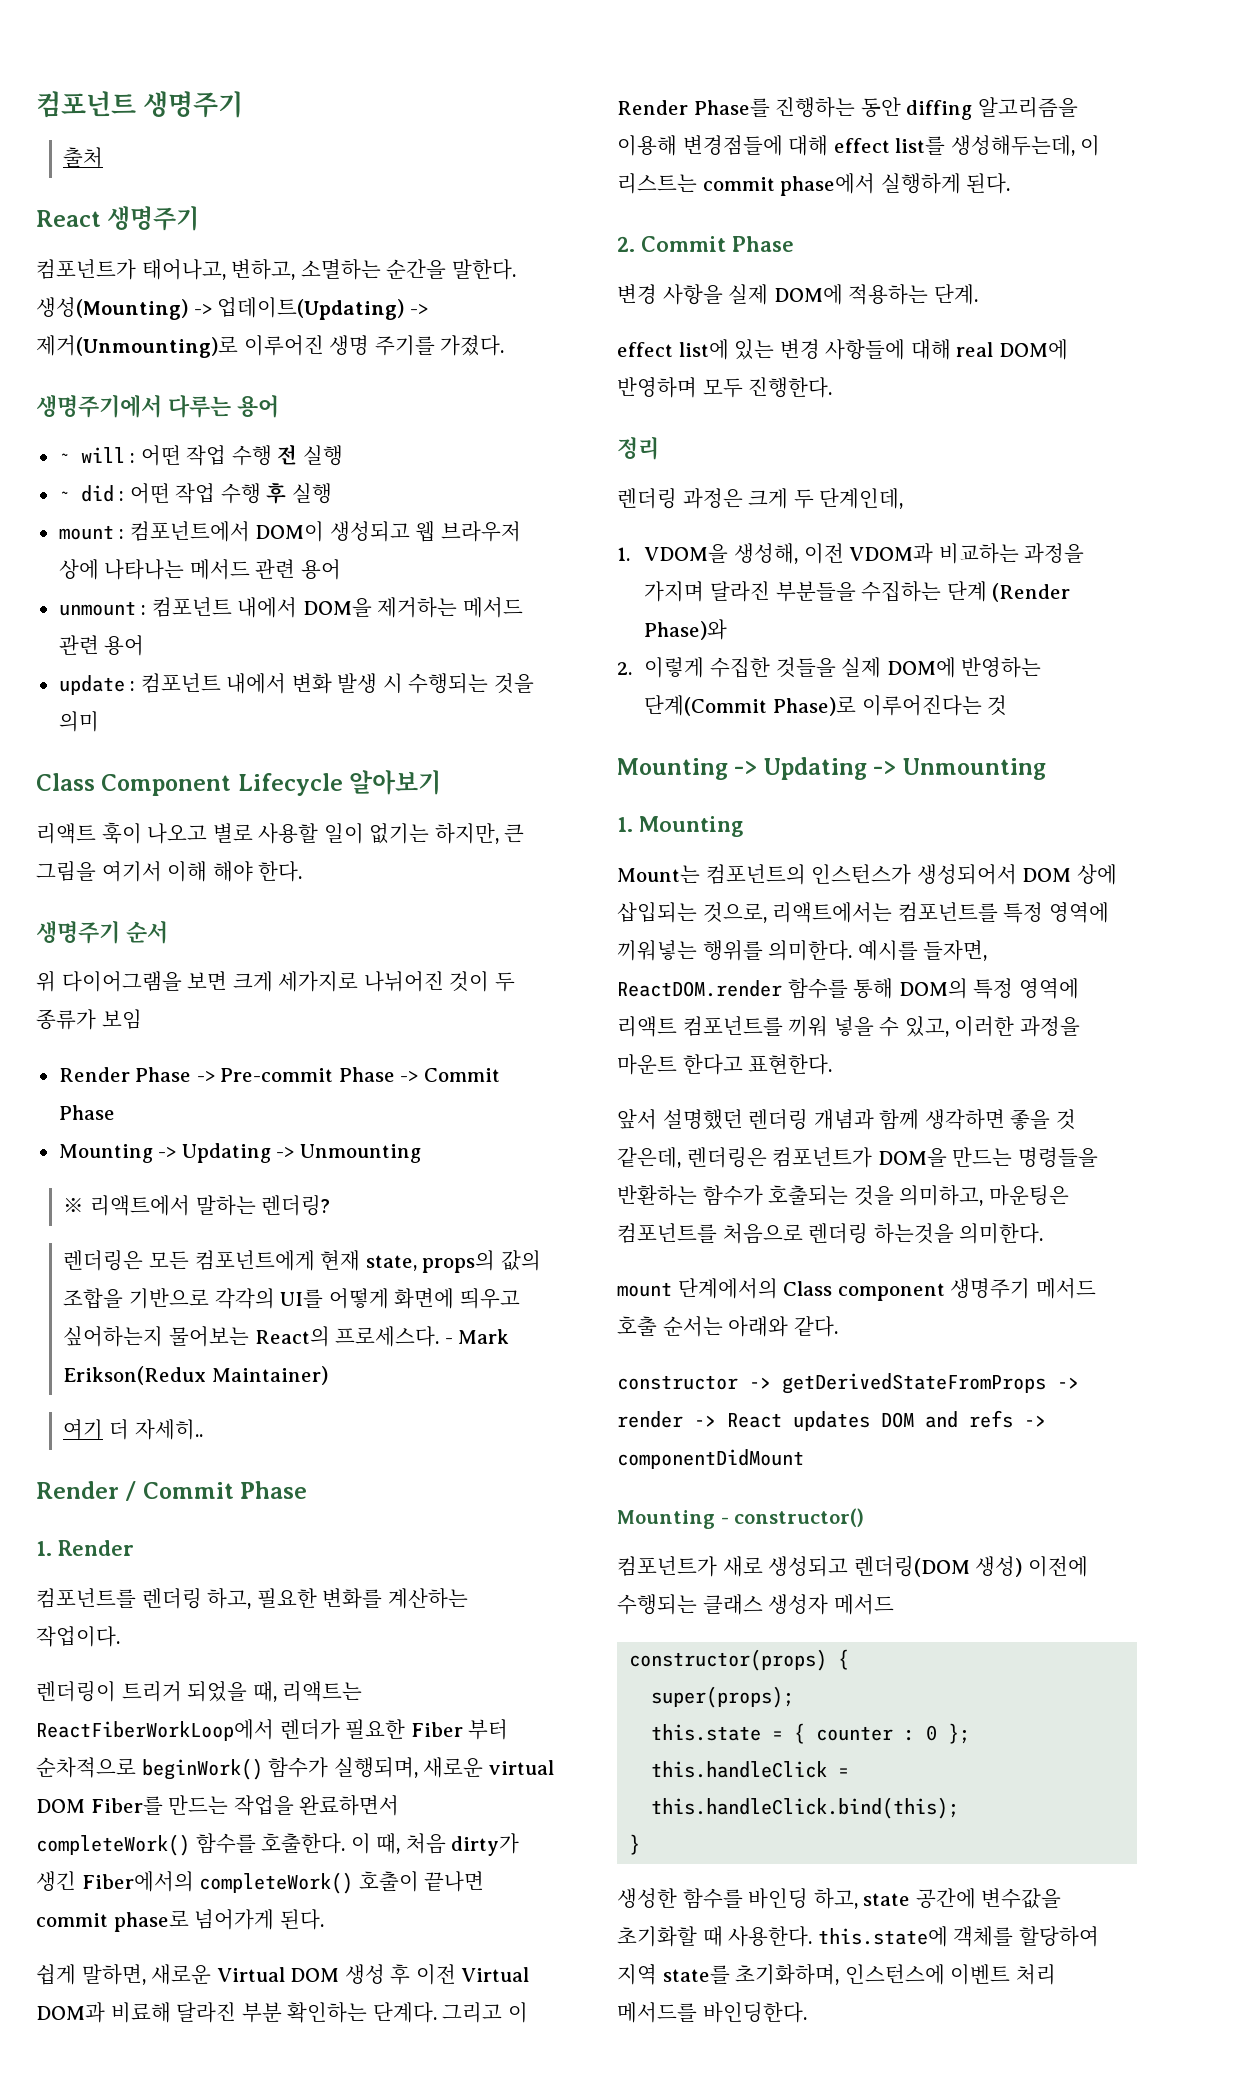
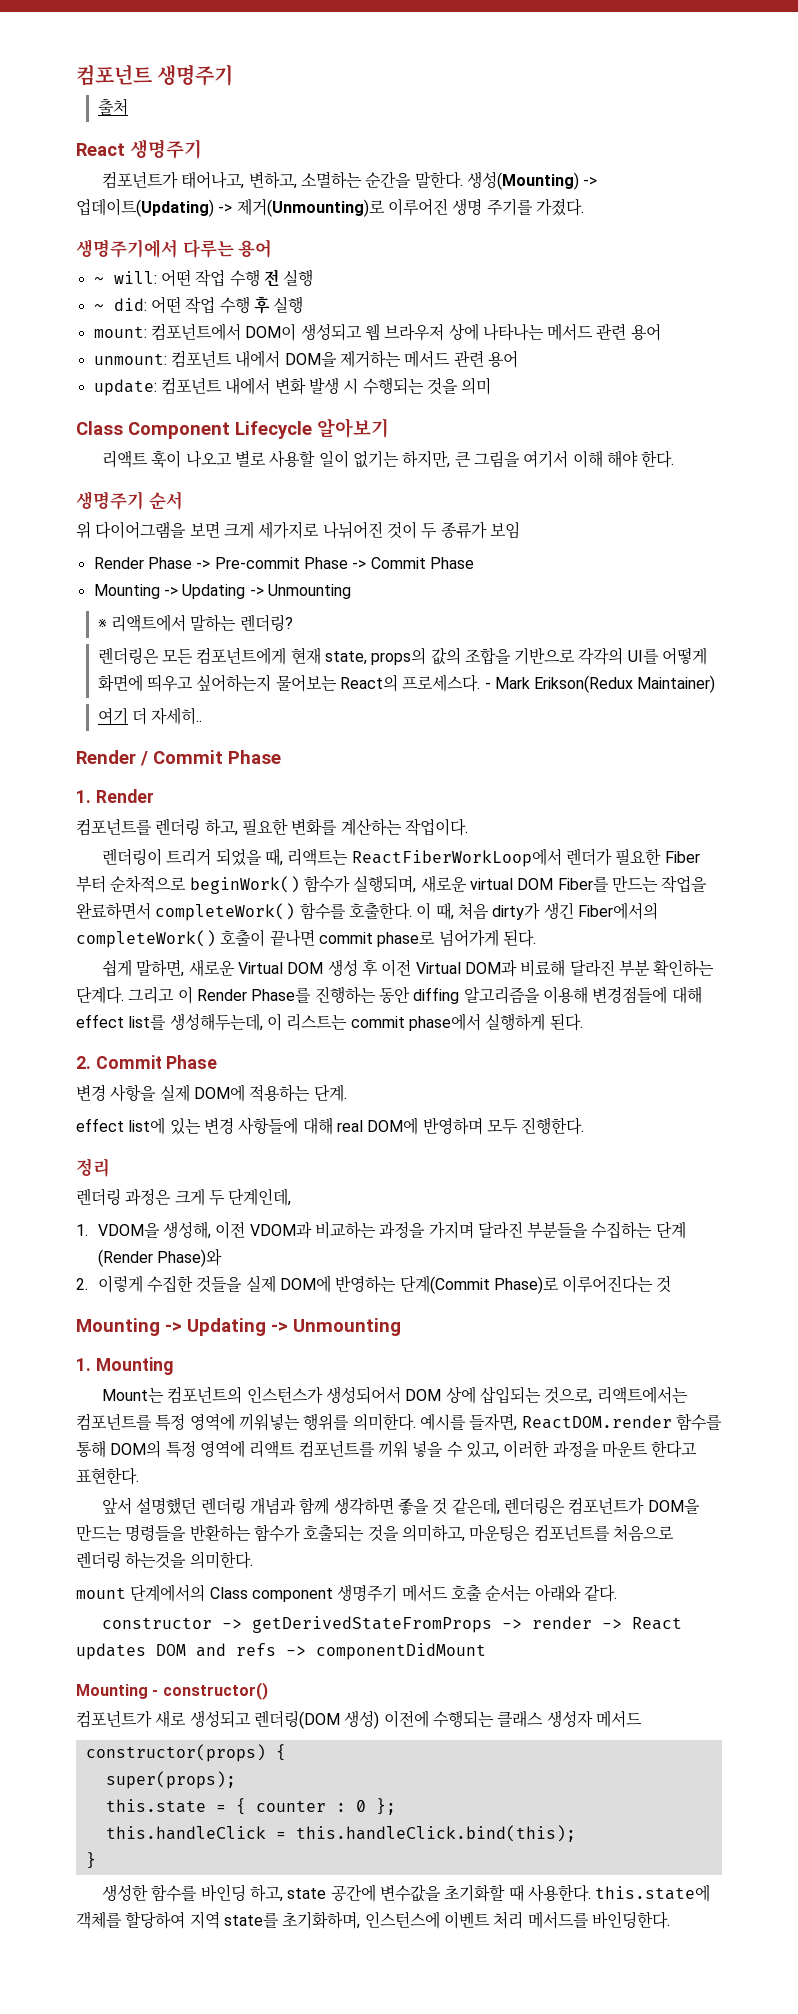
- ~ will : 어떤 작업 수행 전 실행
+ ~ will: 어떤 작업 수행 전 실행
- ~ did : 어떤 작업 수행 후 실행
+ ~ did: 어떤 작업 수행 후 실행
- mount : 컴포넌트에서 DOM이 생성되고 웹 브라우저 상에 나타나는 메서드 관련 용어
+ mount: 컴포넌트에서 DOM이 생성되고 웹 브라우저 상에 나타나는 메서드 관련 용어
- unmount : 컴포넌트 내에서 DOM을 제거하는 메서드 관련 용어
+ unmount: 컴포넌트 내에서 DOM을 제거하는 메서드 관련 용어
- update : 컴포넌트 내에서 변화 발생 시 수행되는 것을 의미
+ update: 컴포넌트 내에서 변화 발생 시 수행되는 것을 의미

